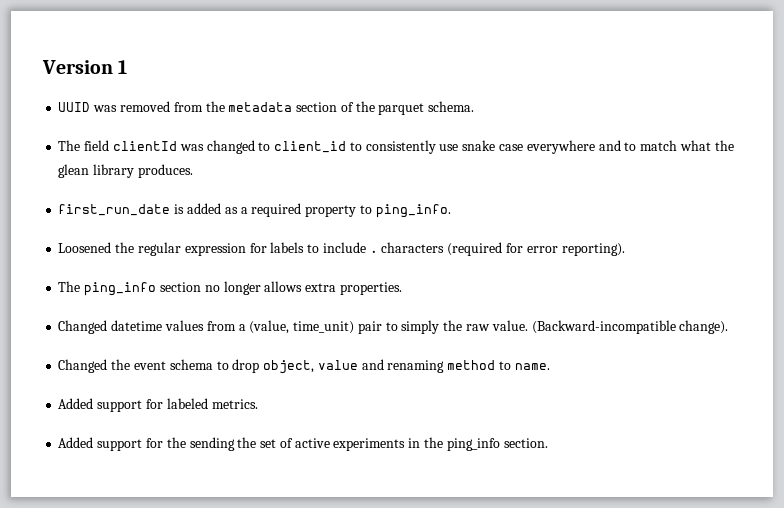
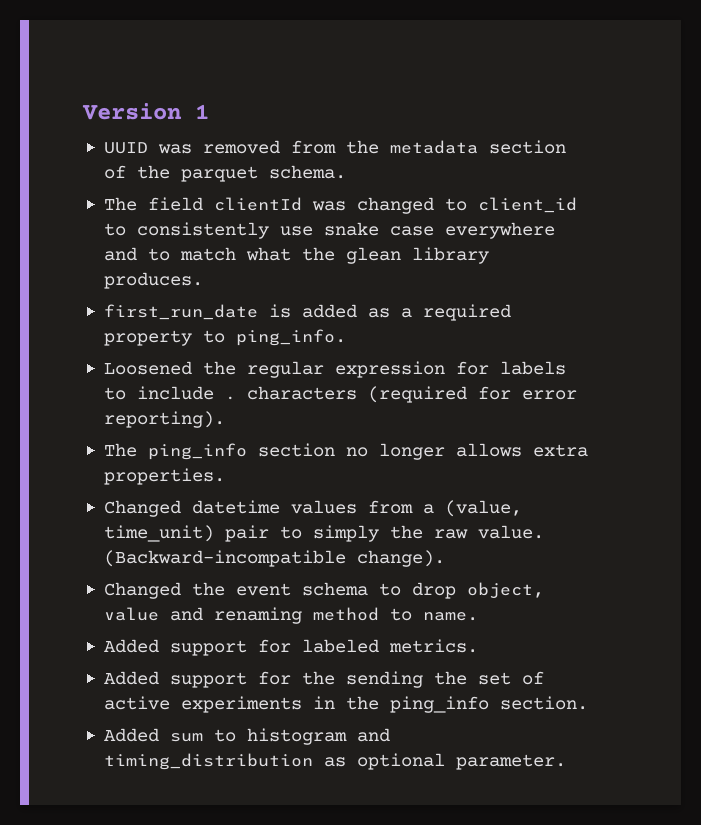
+ Added sum to histogram and timing_distribution as optional parameter.

